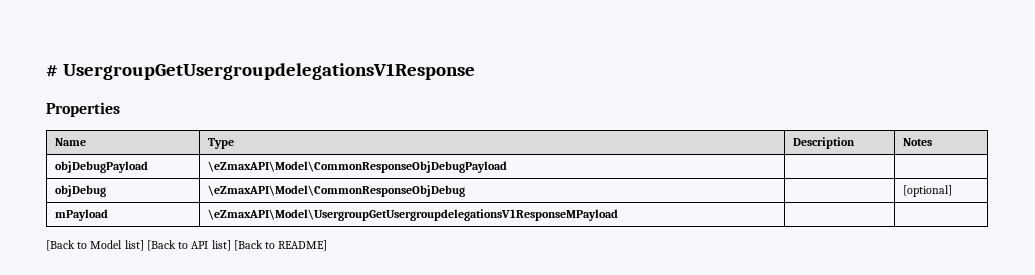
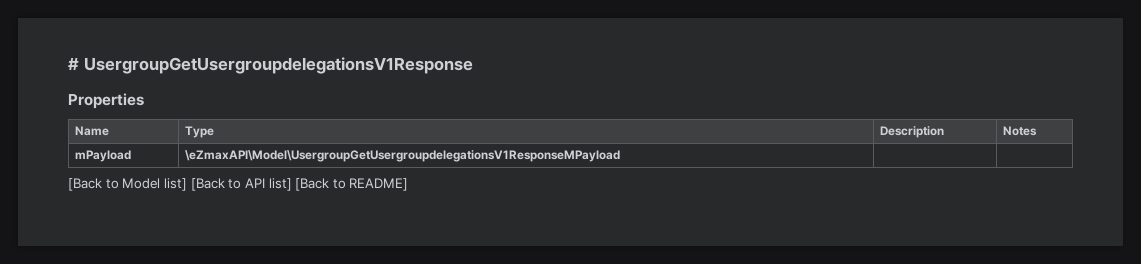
- objDebugPayload | \eZmaxAPI\Model\CommonResponseObjDebugPayload | |
- objDebug | \eZmaxAPI\Model\CommonResponseObjDebug | | [optional]

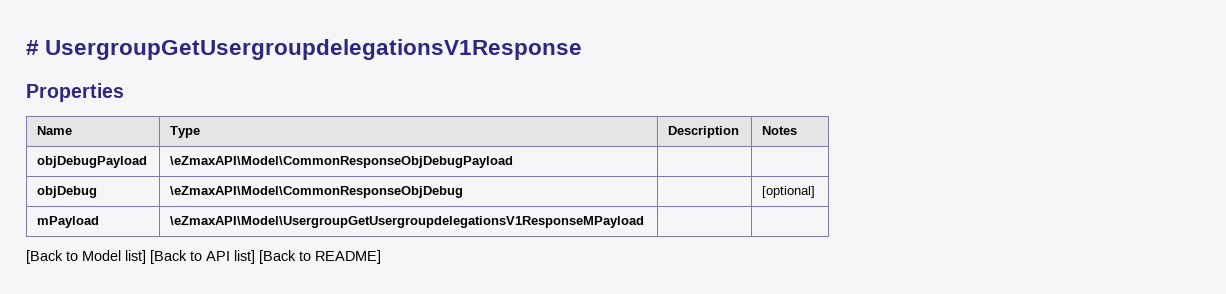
+ objDebugPayload | \eZmaxAPI\Model\CommonResponseObjDebugPayload | |
+ objDebug | \eZmaxAPI\Model\CommonResponseObjDebug | | [optional]

